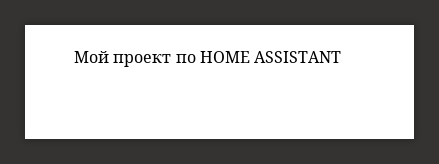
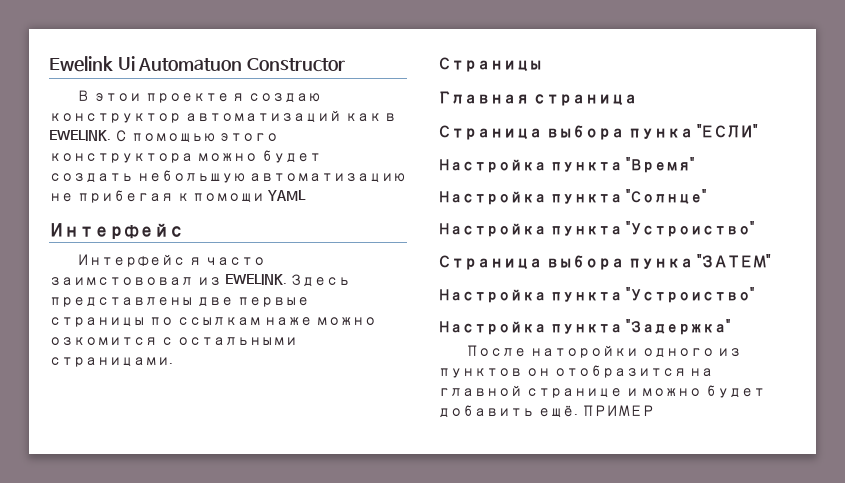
- Мой проект по HOME ASSISTANT
+ Ewelink Ui Automatuon Constructor
+ В этои проекте я создаю конструктор автоматизаций как в EWELINK. С помощью этого конструктора можно будет создать небольшую автоматизацию не прибегая к помощи YAML
+ Интерфейс
+ Интерфейс я часто заимстововал из EWELINK. Здесь представлены две первые страницы по ссылкам наже можно озкомится с остальными страницами.
+ Страницы
+ Главная страница
+ Страница выбора пунка "ЕСЛИ"
+ Настройка пункта "Время"
+ Настройка пункта "Солнце"
+ Настройка пункта "Устроиство"
+ Страница выбора пунка "ЗАТЕМ"
+ Настройка пункта "Устроиство"
+ Настройка пункта "Задержка"
+ После наторойки одного из пунктов он отобразится на главной странице и можно будет добавить ещё. ПРИМЕР

